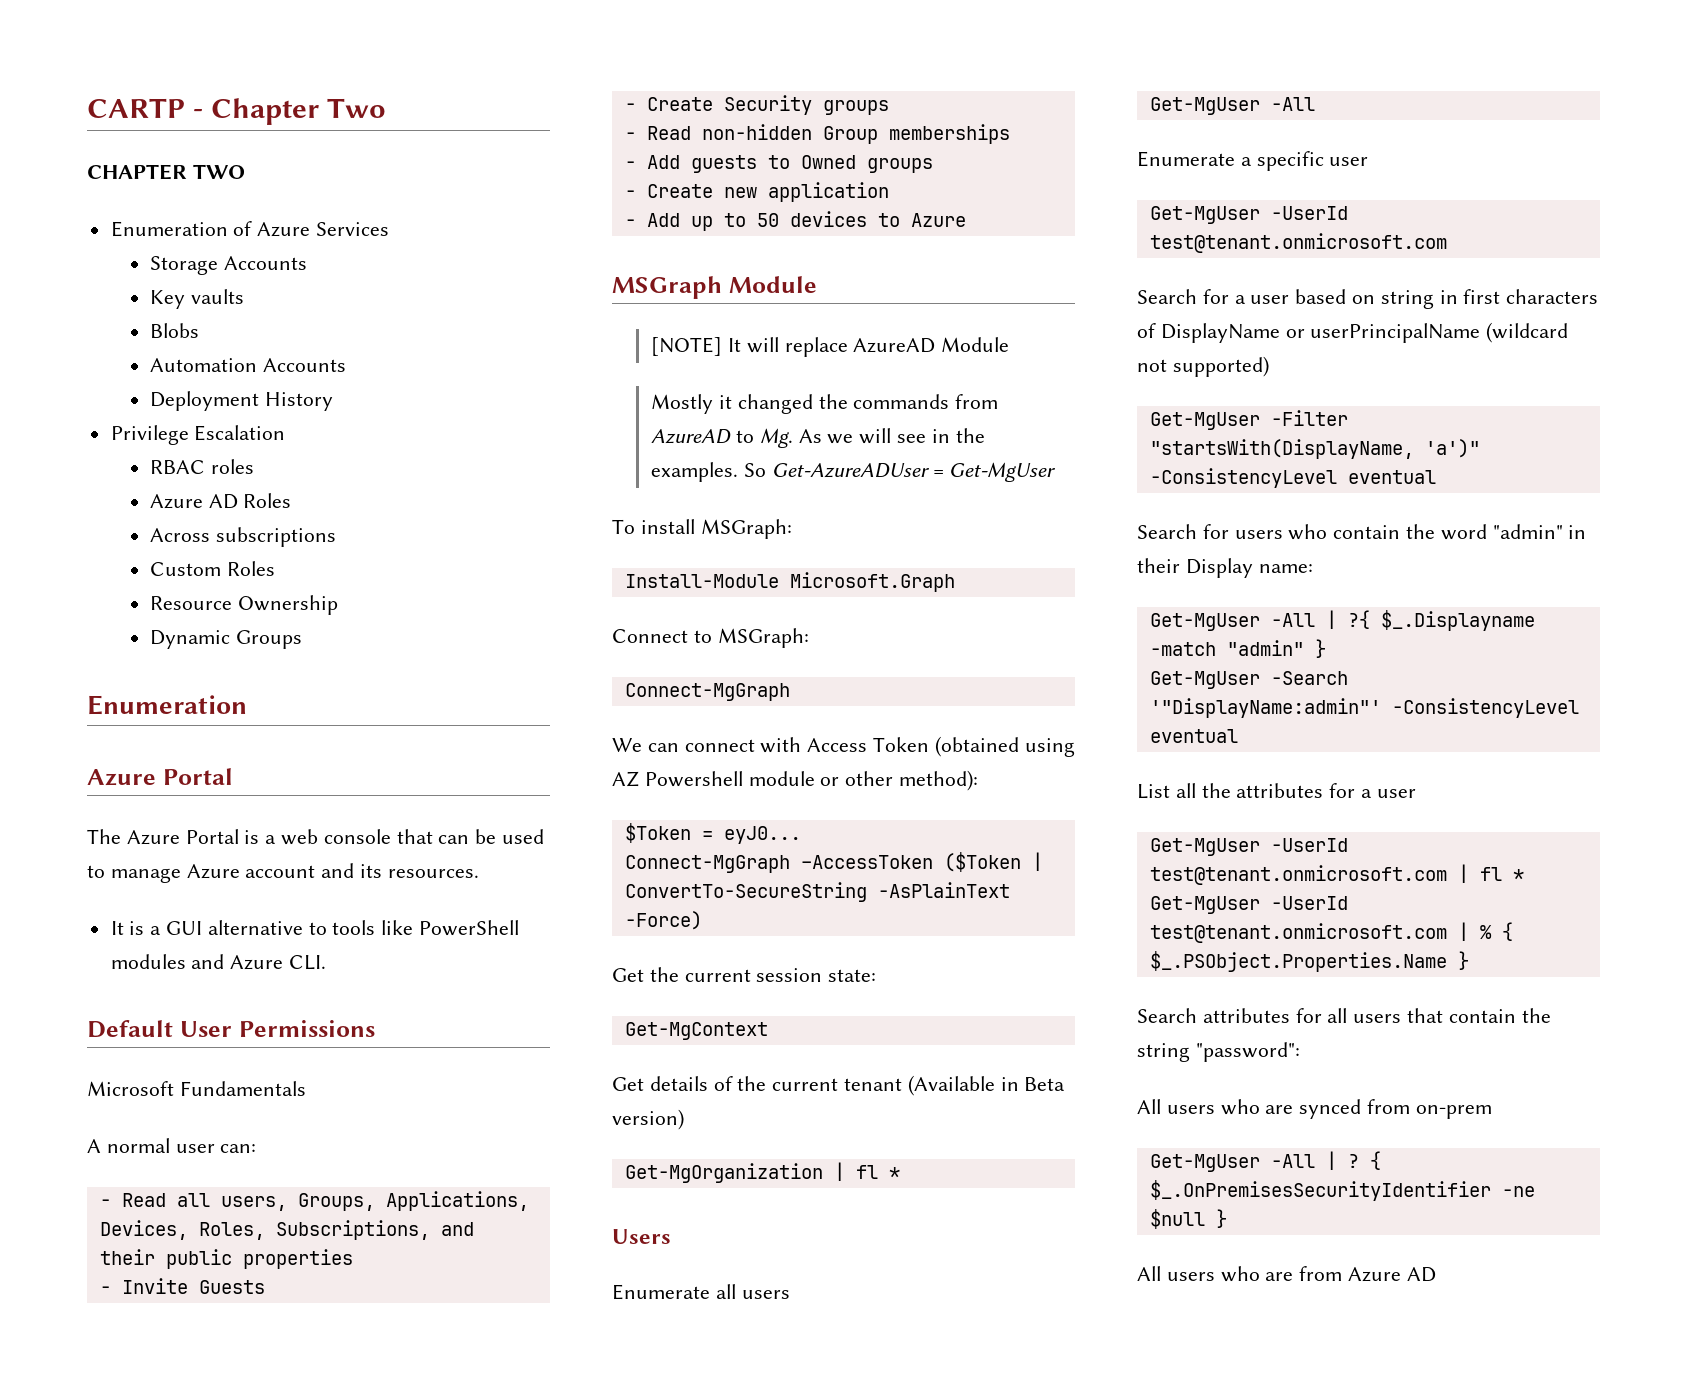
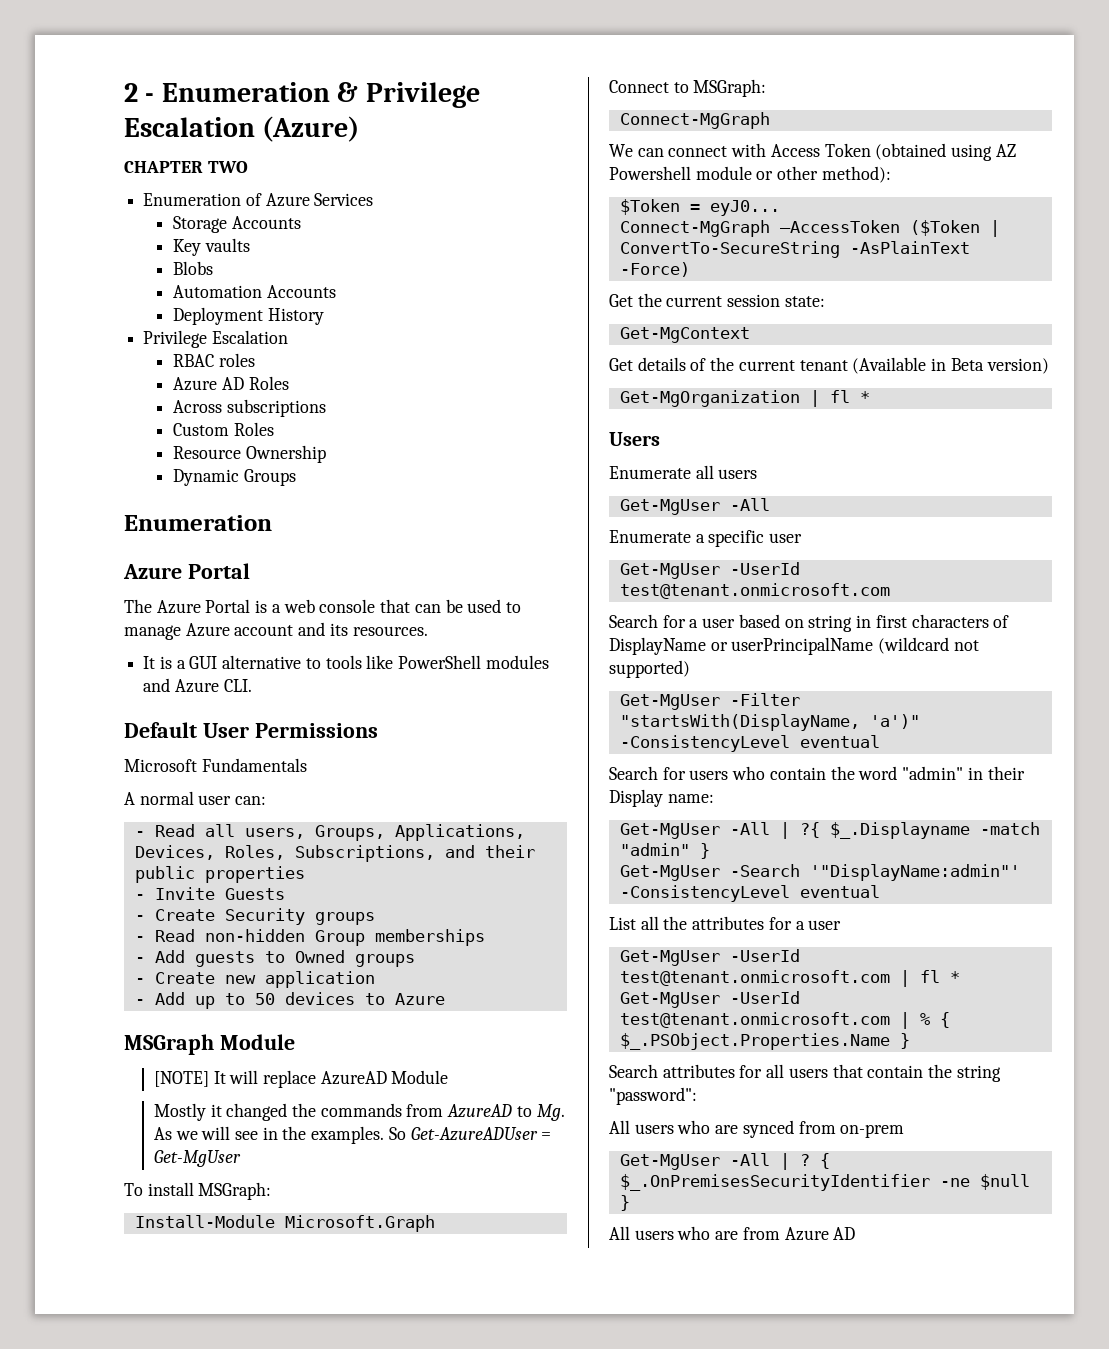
- CARTP - Chapter Two
+ 2 - Enumeration & Privilege Escalation (Azure)

